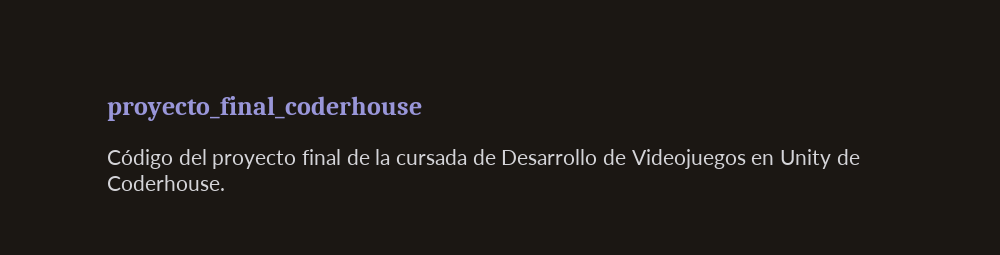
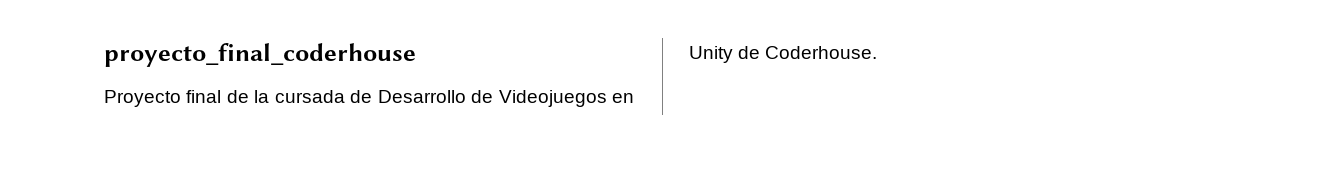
- Código del proyecto final de la cursada de Desarrollo de Videojuegos en Unity de Coderhouse.
+ Proyecto final de la cursada de Desarrollo de Videojuegos en Unity de Coderhouse.

